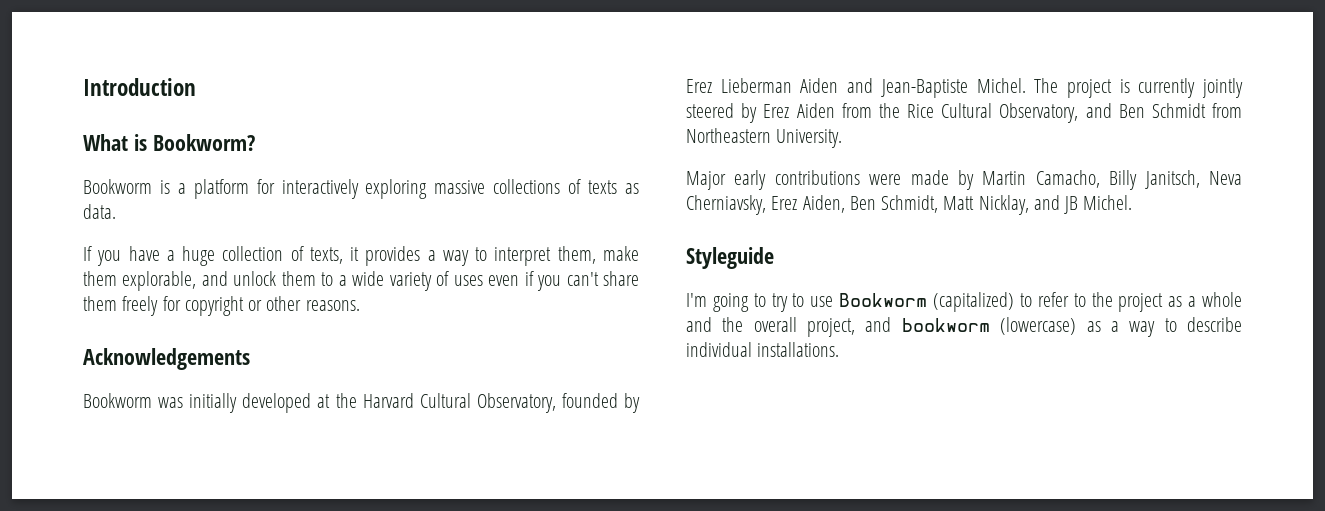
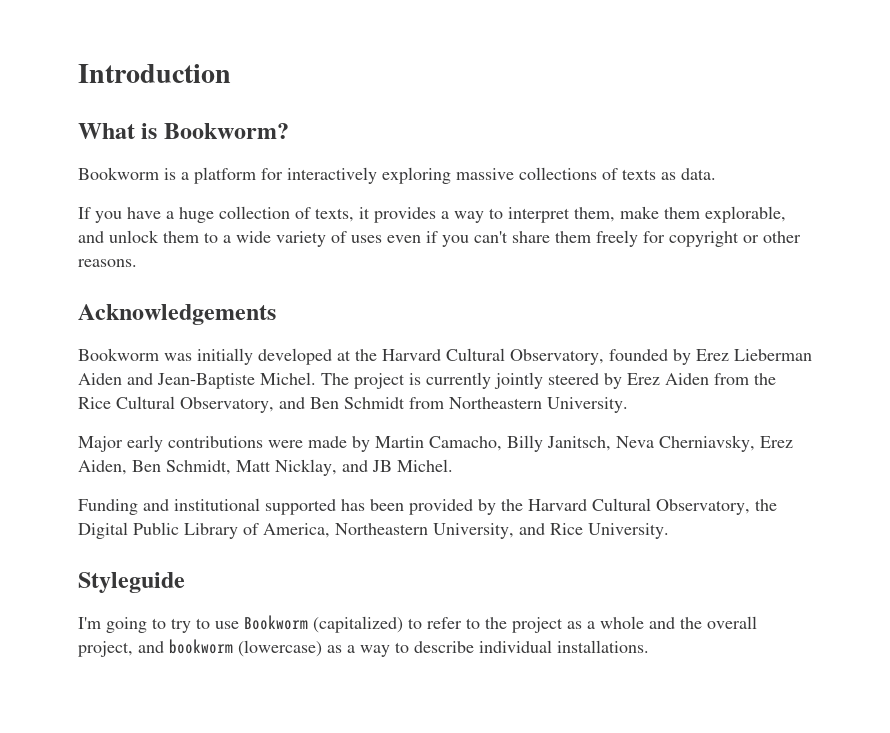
+ Funding and institutional supported has been provided by the Harvard Cultural Observatory, the Digital Public Library of America, Northeastern University, and Rice University.

